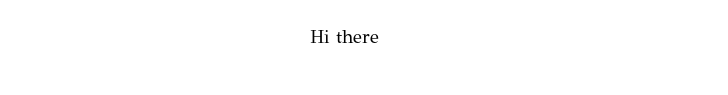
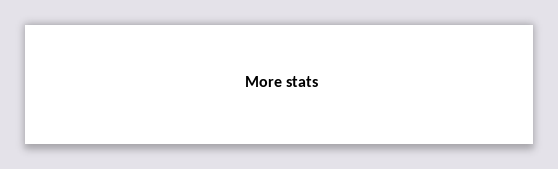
- Hi there
+ More stats

